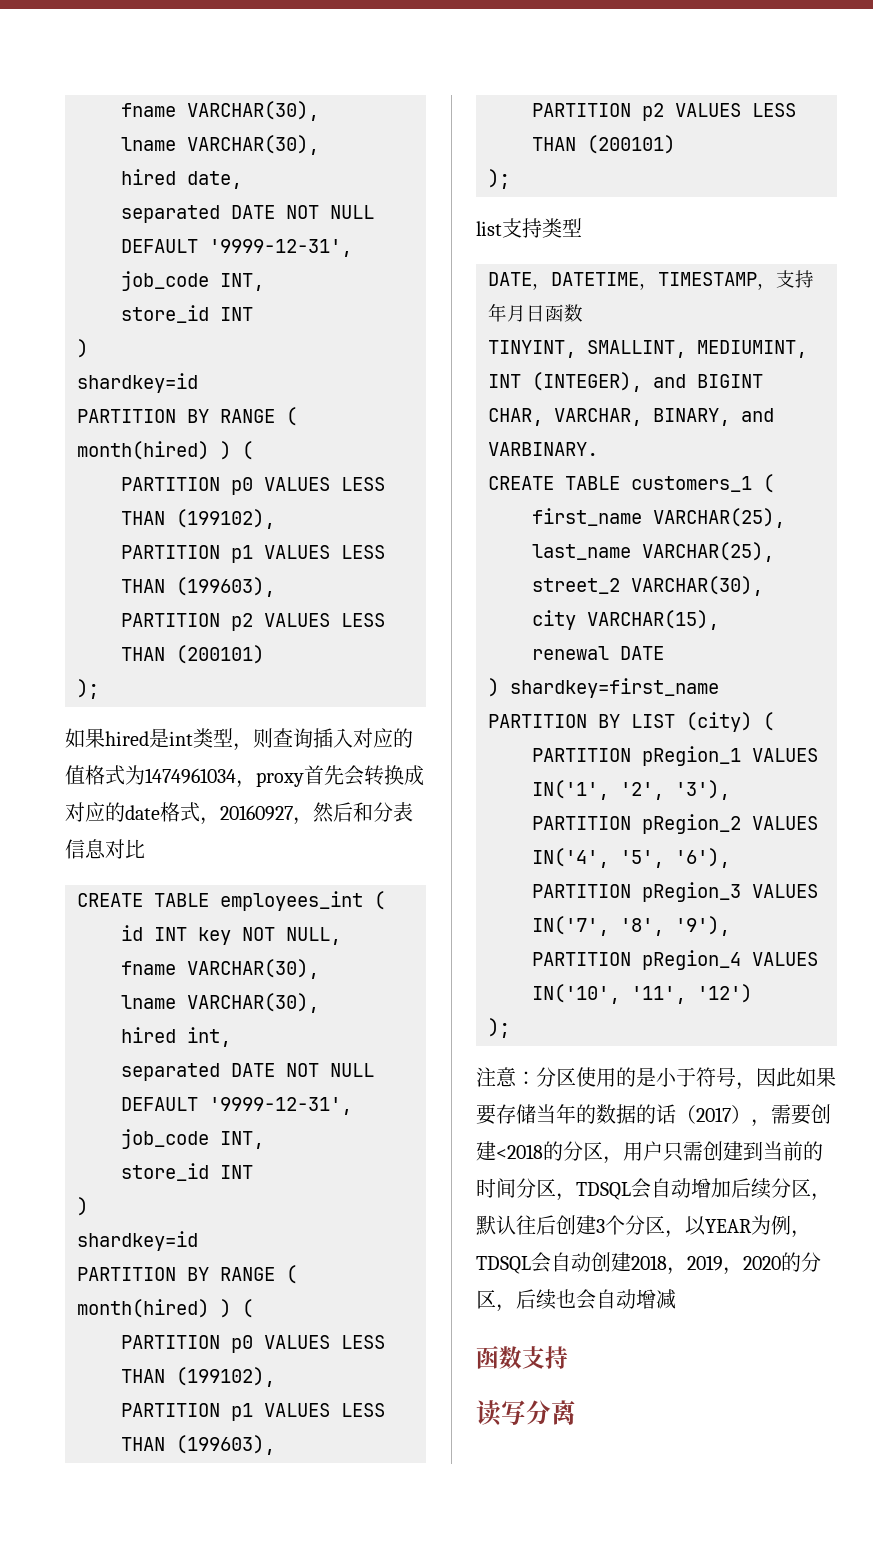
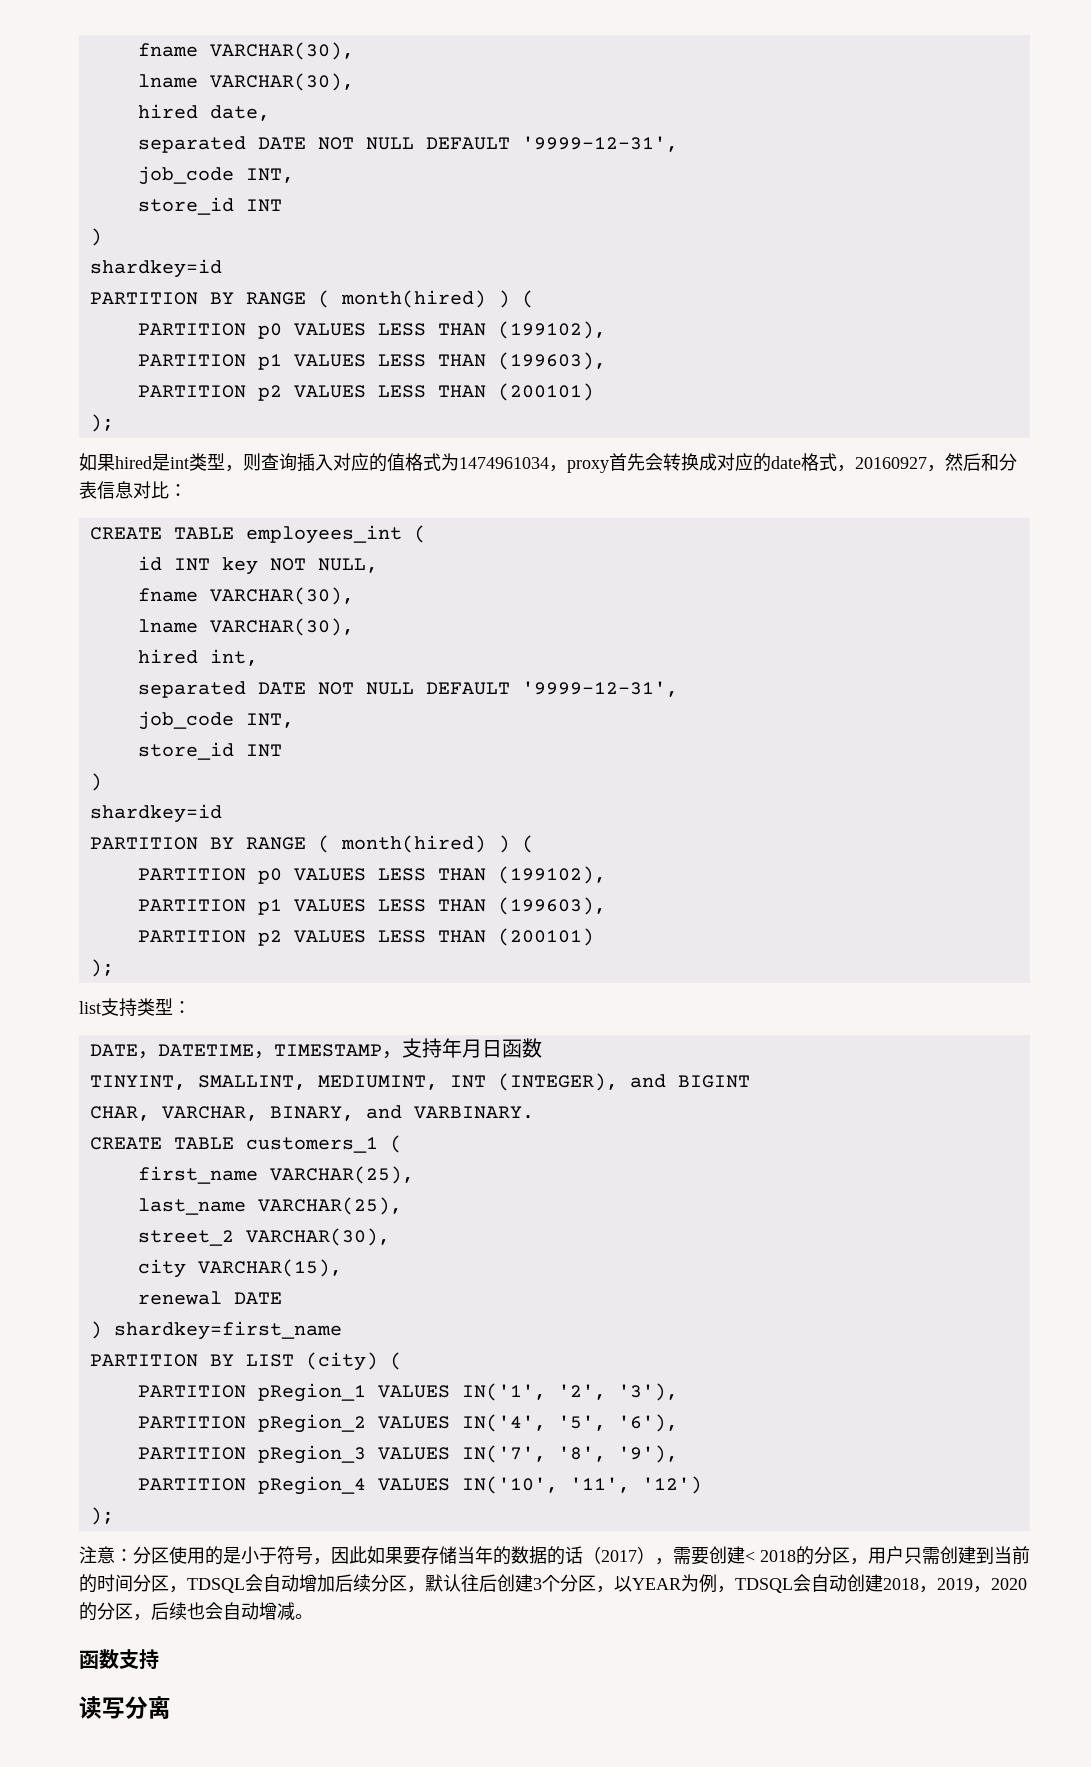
- 如果hired是int类型，则查询插入对应的值格式为1474961034，proxy首先会转换成对应的date格式，20160927，然后和分表信息对比
+ 如果hired是int类型，则查询插入对应的值格式为1474961034，proxy首先会转换成对应的date格式，20160927，然后和分表信息对比：
- list支持类型
+ list支持类型：
- 注意：分区使用的是小于符号，因此如果要存储当年的数据的话（2017），需要创建<2018的分区，用户只需创建到当前的时间分区，TDSQL会自动增加后续分区，默认往后创建3个分区，以YEAR为例，TDSQL会自动创建2018，2019，2020的分区，后续也会自动增减
+ 注意：分区使用的是小于符号，因此如果要存储当年的数据的话（2017），需要创建< 2018的分区，用户只需创建到当前的时间分区，TDSQL会自动增加后续分区，默认往后创建3个分区，以YEAR为例，TDSQL会自动创建2018，2019，2020的分区，后续也会自动增减。

